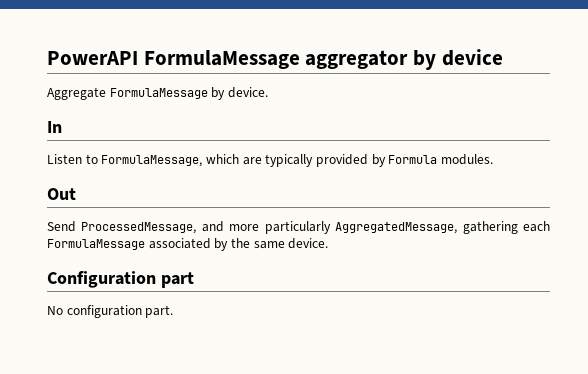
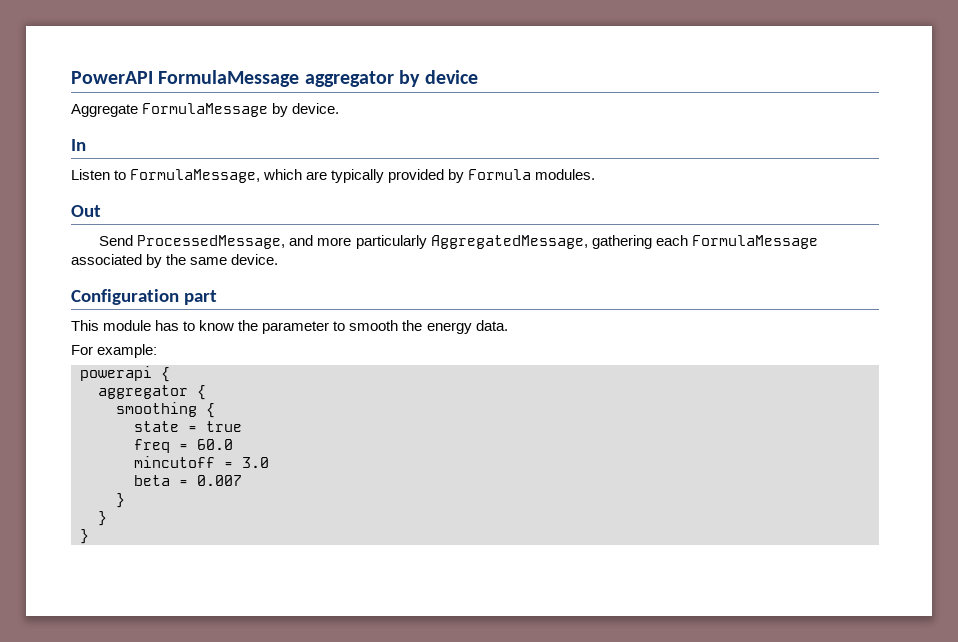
- No configuration part.
+ This module has to know the parameter to smooth the energy data.
+ For example:
+ powerapi {
+ aggregator {
+ smoothing {
+ state = true
+ freq = 60.0
+ mincutoff = 3.0
+ beta = 0.007
+ }
+ }
+ }

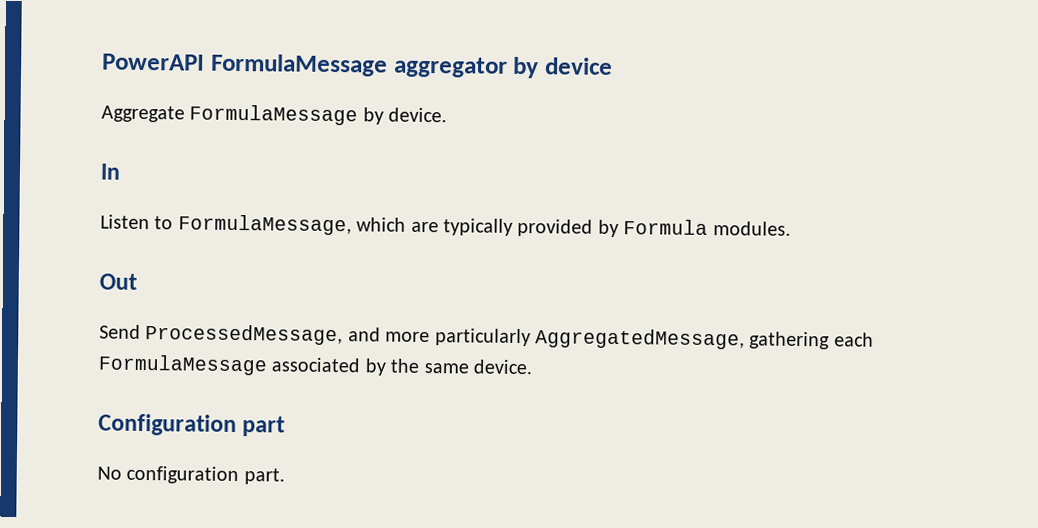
- This module has to know the parameter to smooth the energy data.
- For example:
- powerapi {
- aggregator {
- smoothing {
- state = true
- freq = 60.0
- mincutoff = 3.0
- beta = 0.007
- }
- }
- }
+ No configuration part.

